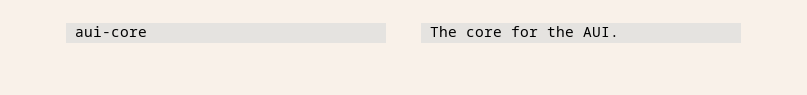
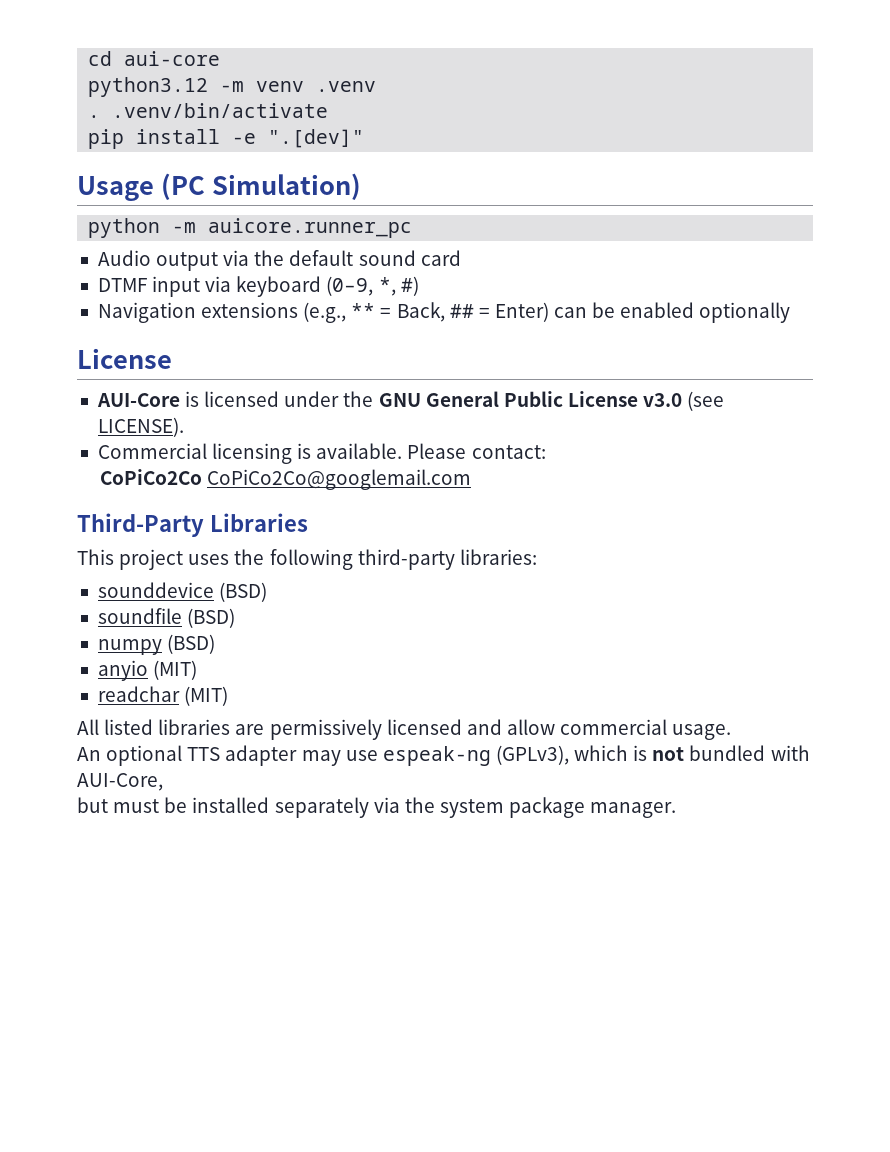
- aui-core
+ cd aui-core
- The core for the AUI.
+ python3.12 -m venv .venv
+ . .venv/bin/activate
+ pip install -e ".[dev]"
+ Usage (PC Simulation)
+ python -m auicore.runner_pc
+ Audio output via the default sound card
+ DTMF input via keyboard (0–9, *, #)
+ Navigation extensions (e.g., ** = Back, ## = Enter) can be enabled optionally
+ License
+ AUI-Core is licensed under the GNU General Public License v3.0 (see LICENSE).
+ Commercial licensing is available. Please contact:
+ CoPiCo2Co CoPiCo2Co@googlemail.com
+ Third-Party Libraries
+ This project uses the following third-party libraries:
+ sounddevice (BSD)
+ soundfile (BSD)
+ numpy (BSD)
+ anyio (MIT)
+ readchar (MIT)
+ All listed libraries are permissively licensed and allow commercial usage.
+ An optional TTS adapter may use espeak-ng (GPLv3), which is not bundled with AUI-Core,
+ but must be installed separately via the system package manager.

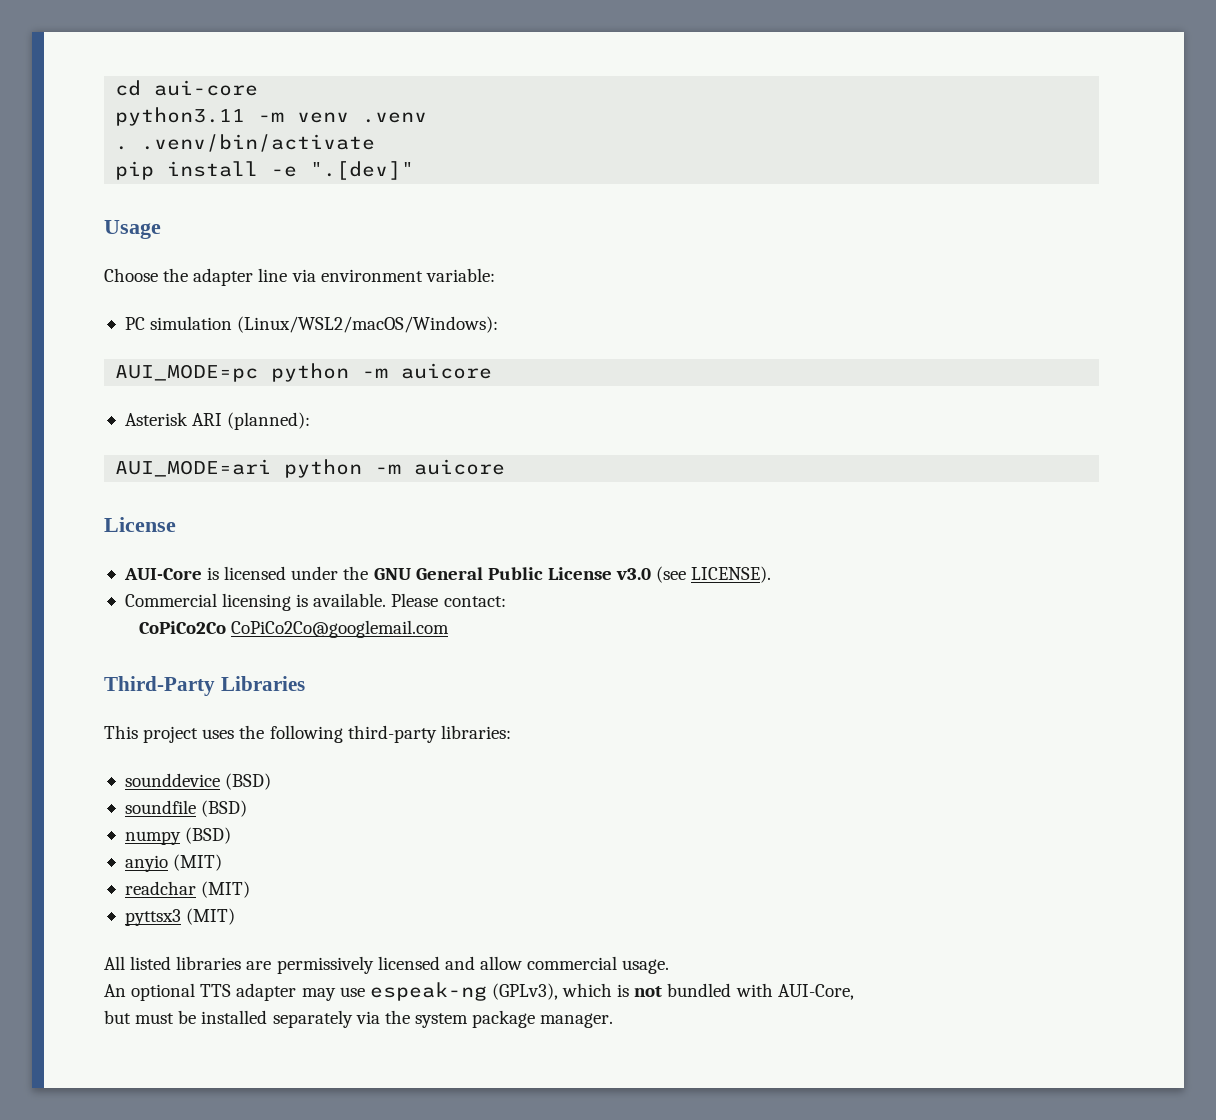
- python3.12 -m venv .venv
+ python3.11 -m venv .venv
- Usage (PC Simulation)
- python -m auicore.runner_pc
- Audio output via the default sound card
- DTMF input via keyboard (0–9, *, #)
- Navigation extensions (e.g., ** = Back, ## = Enter) can be enabled optionally
+ Usage
+ Choose the adapter line via environment variable:
+ PC simulation (Linux/WSL2/macOS/Windows):
+ AUI_MODE=pc python -m auicore
+ Asterisk ARI (planned):
+ AUI_MODE=ari python -m auicore
+ pyttsx3 (MIT)

